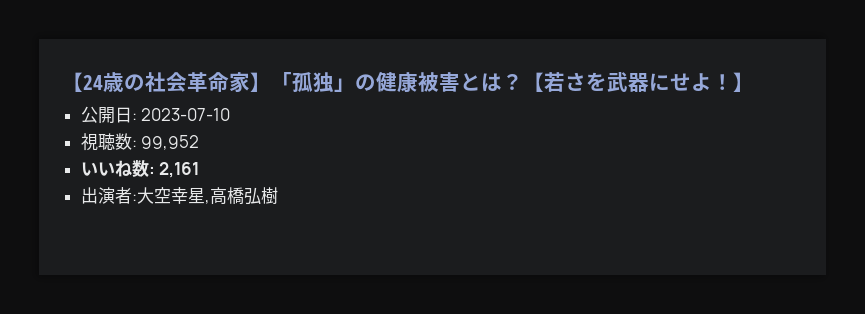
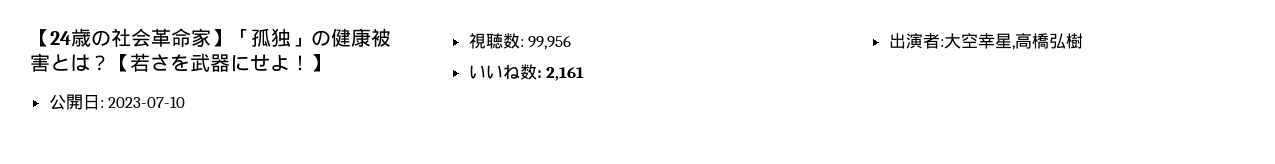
- 視聴数: 99,952
+ 視聴数: 99,956

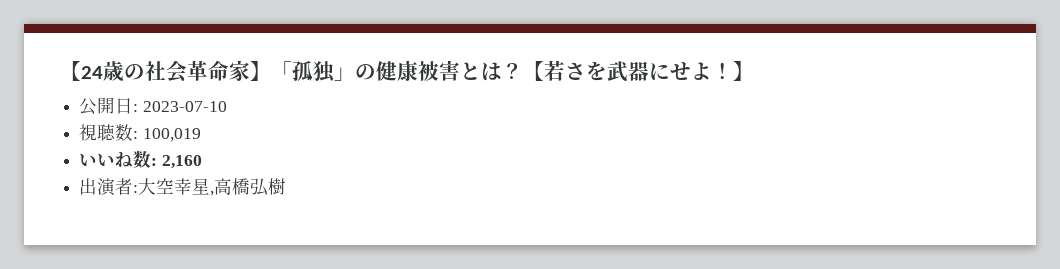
- 視聴数: 99,956
+ 視聴数: 100,019
- いいね数: 2,161
+ いいね数: 2,160

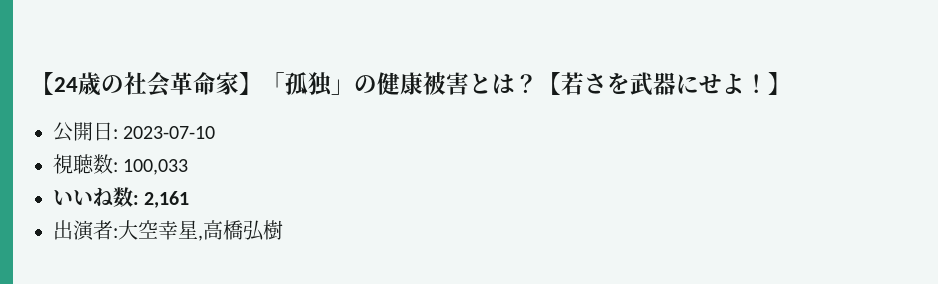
- 視聴数: 100,019
+ 視聴数: 100,033
- いいね数: 2,160
+ いいね数: 2,161

